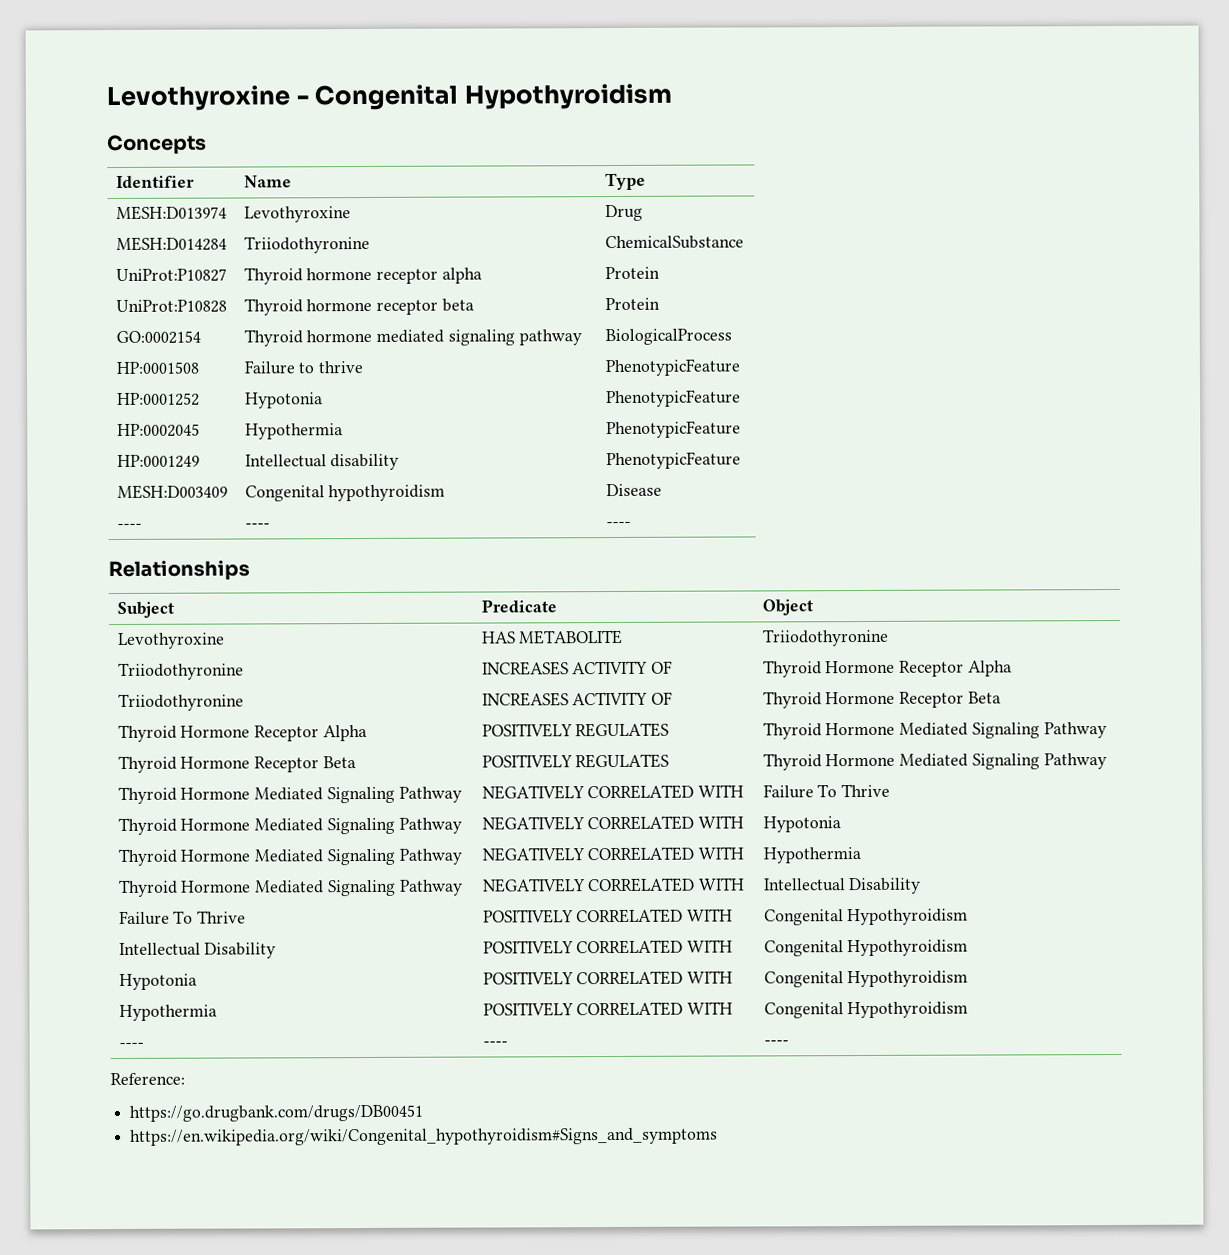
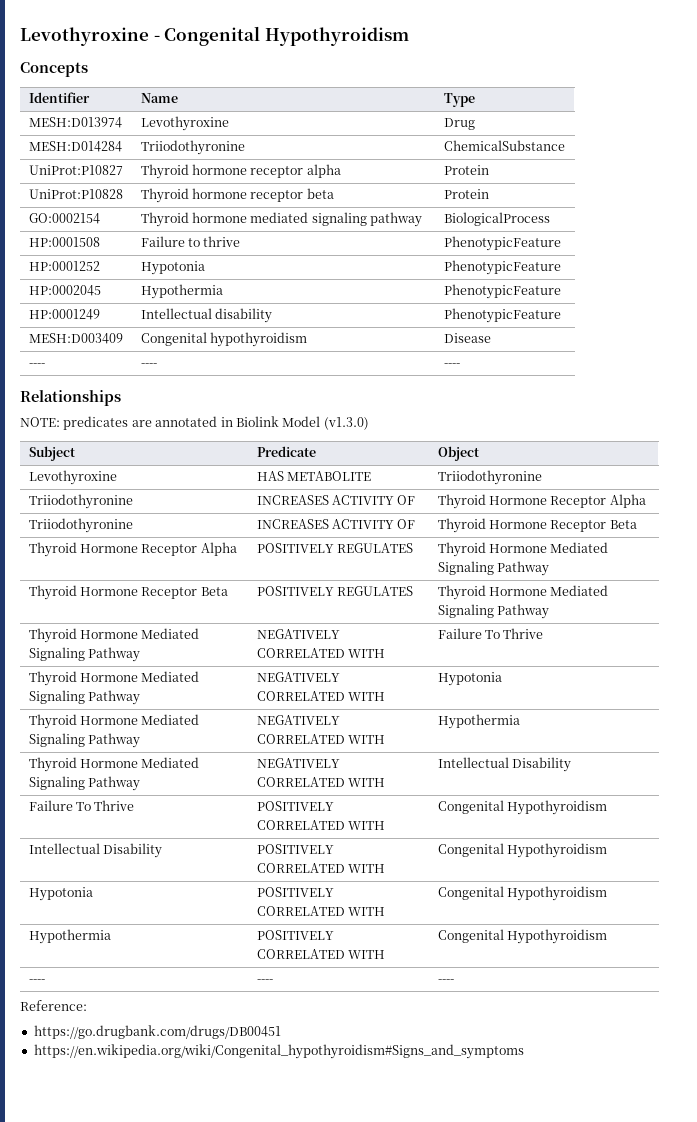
+ NOTE: predicates are annotated in Biolink Model (v1.3.0)

